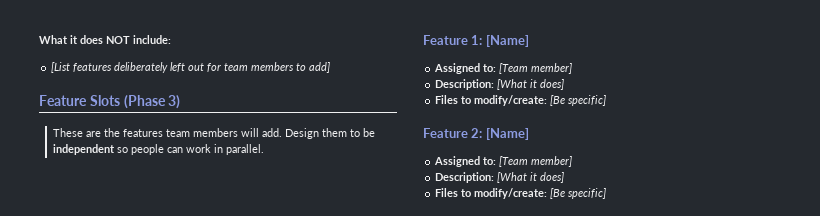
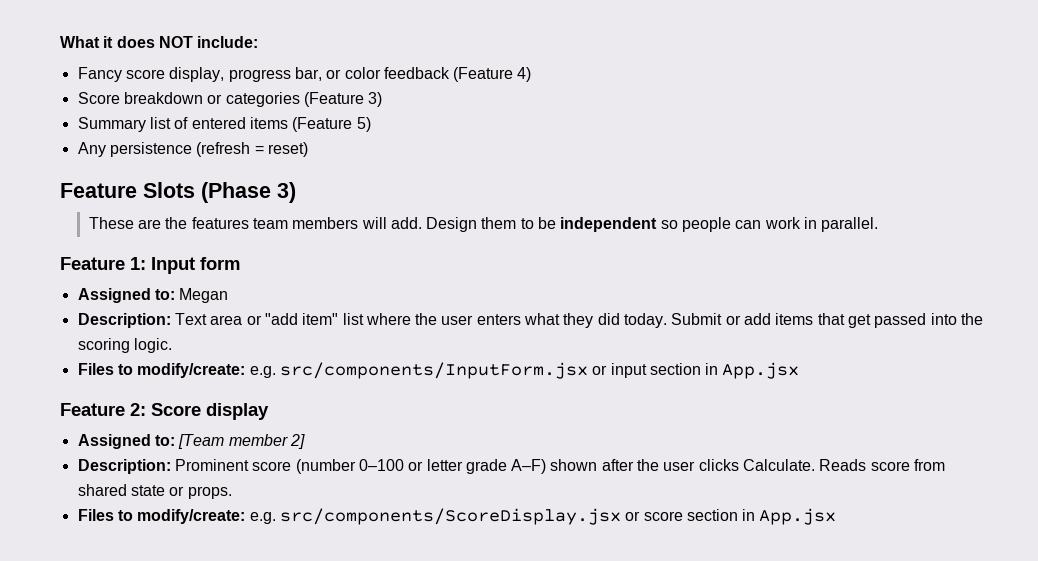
- [List features deliberately left out for team members to add]
+ Fancy score display, progress bar, or color feedback (Feature 4)
+ Score breakdown or categories (Feature 3)
+ Summary list of entered items (Feature 5)
+ Any persistence (refresh = reset)
- Feature 1: [Name]
- Assigned to: [Team member]
- Description: [What it does]
- Files to modify/create: [Be specific]
- Feature 2: [Name]
- Assigned to: [Team member]
- Description: [What it does]
- Files to modify/create: [Be specific]
+ Feature 1: Input form
+ Assigned to: Megan
+ Description: Text area or "add item" list where the user enters what they did today. Submit or add items that get passed into the scoring logic.
+ Files to modify/create: e.g. src/components/InputForm.jsx or input section in App.jsx
+ Feature 2: Score display
+ Assigned to: [Team member 2]
+ Description: Prominent score (number 0–100 or letter grade A–F) shown after the user clicks Calculate. Reads score from shared state or props.
+ Files to modify/create: e.g. src/components/ScoreDisplay.jsx or score section in App.jsx

